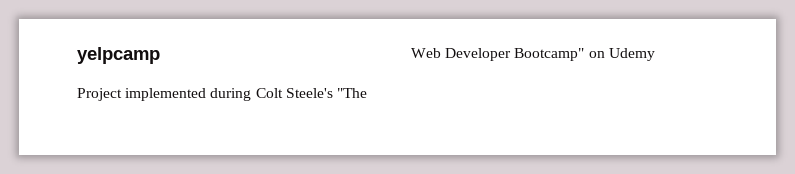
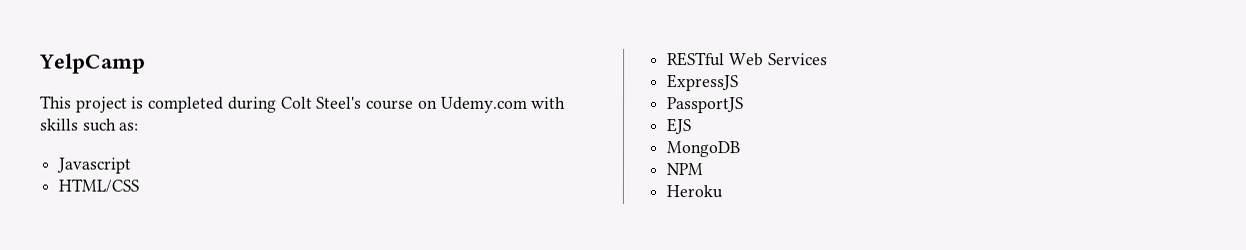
- yelpcamp
- Project implemented during Colt Steele's "The Web Developer Bootcamp" on Udemy
+ YelpCamp
+ This project is completed during Colt Steel's course on Udemy.com with skills such as:
+ Javascript
+ HTML/CSS
+ RESTful Web Services
+ ExpressJS
+ PassportJS
+ EJS
+ MongoDB
+ NPM
+ Heroku

